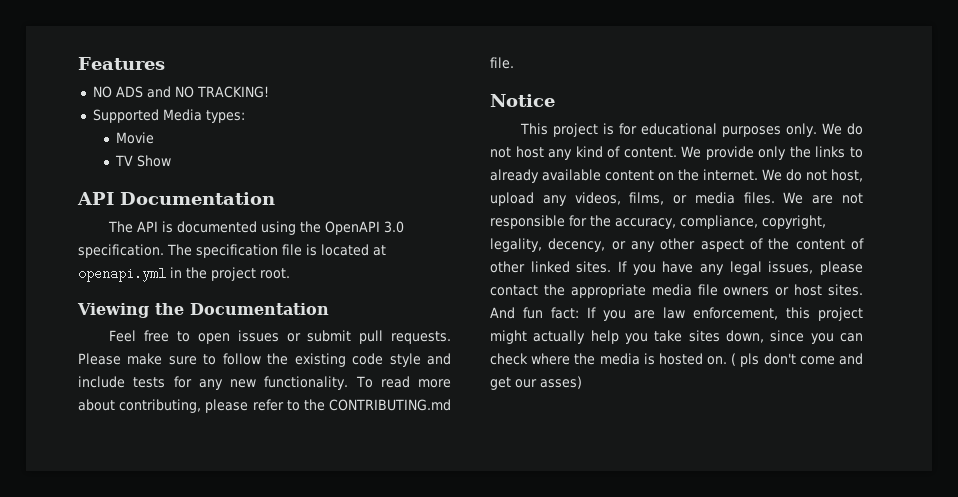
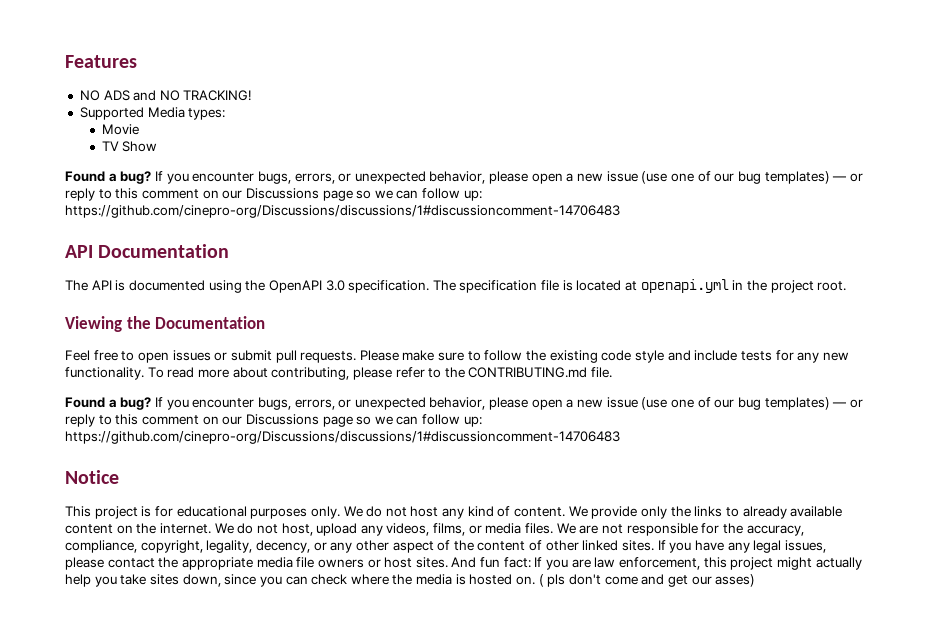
  TV Show
+ Found a bug? If you encounter bugs, errors, or unexpected behavior, please open a new issue (use one of our bug templates) — or reply to this comment on our Discussions page so we can follow up: https://github.com/cinepro-org/Discussions/discussions/1#discussioncomment-14706483
  To read more about contributing, please refer to the CONTRIBUTING.md file.
+ Found a bug? If you encounter bugs, errors, or unexpected behavior, please open a new issue (use one of our bug templates) — or reply to this comment on our Discussions page so we can follow up: https://github.com/cinepro-org/Discussions/discussions/1#discussioncomment-14706483

